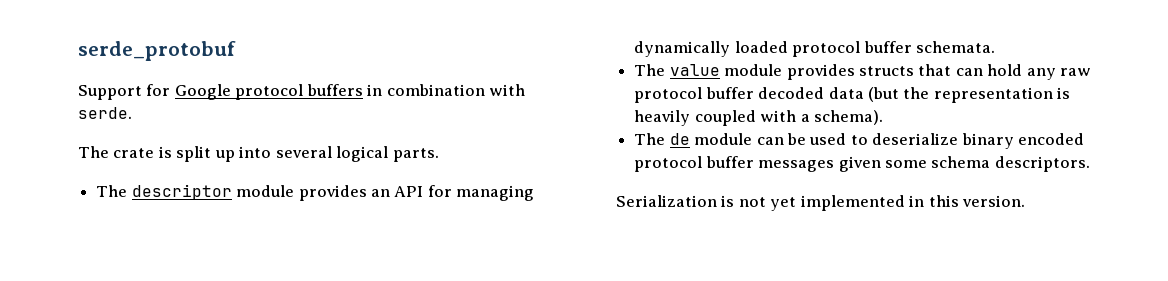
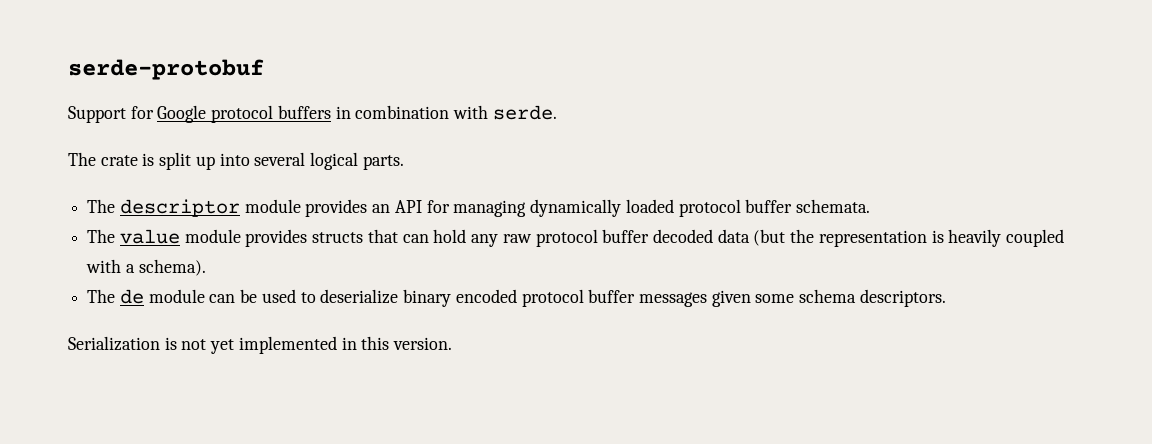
- serde_protobuf
+ serde-protobuf

